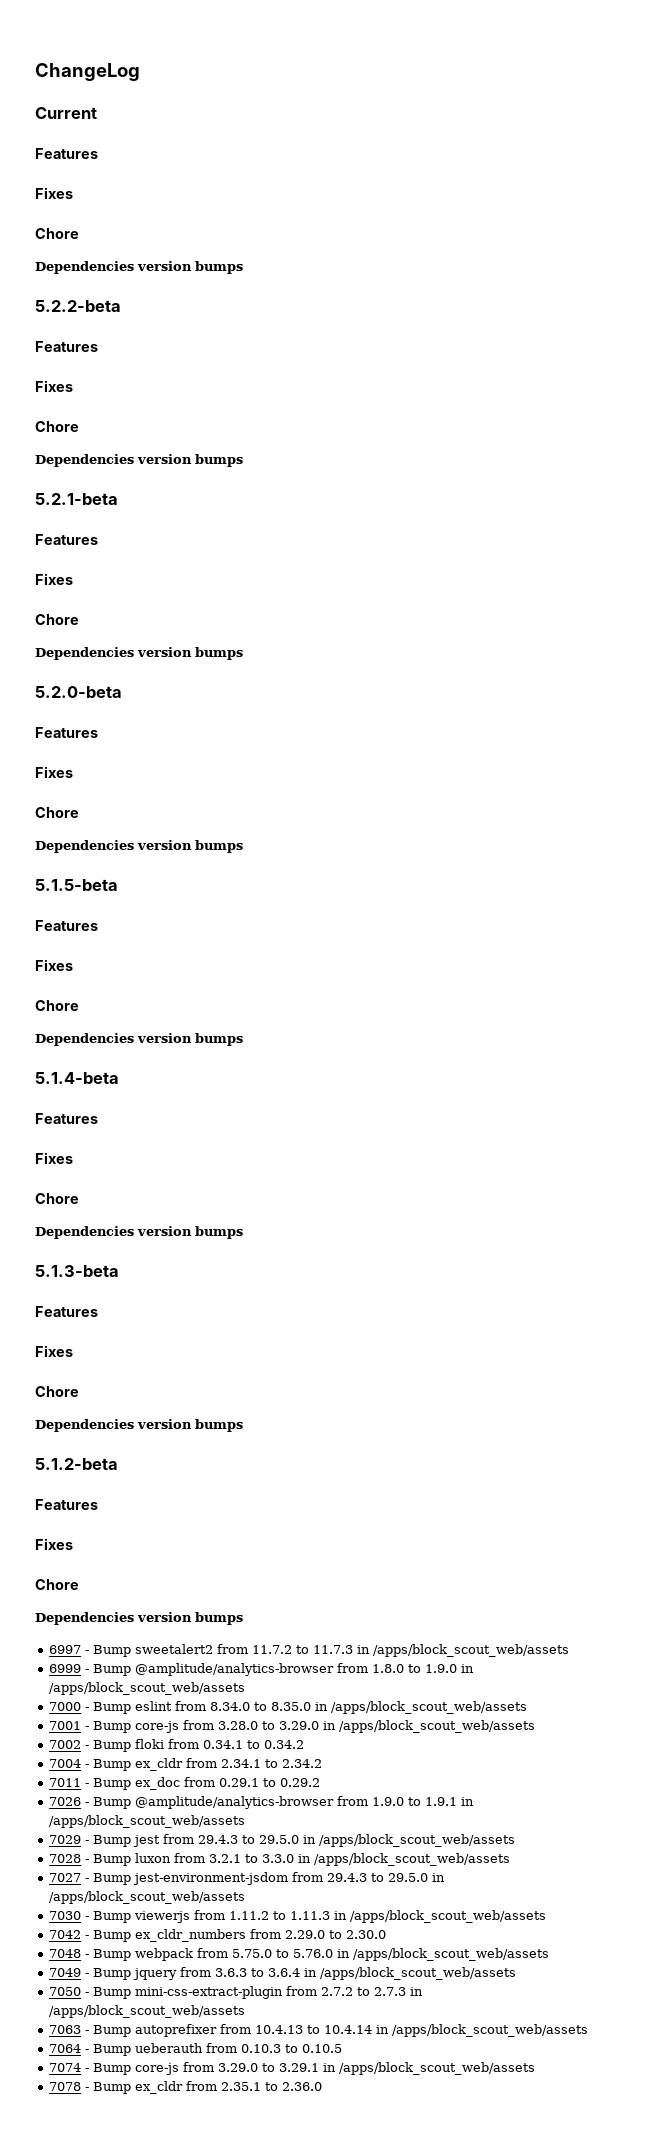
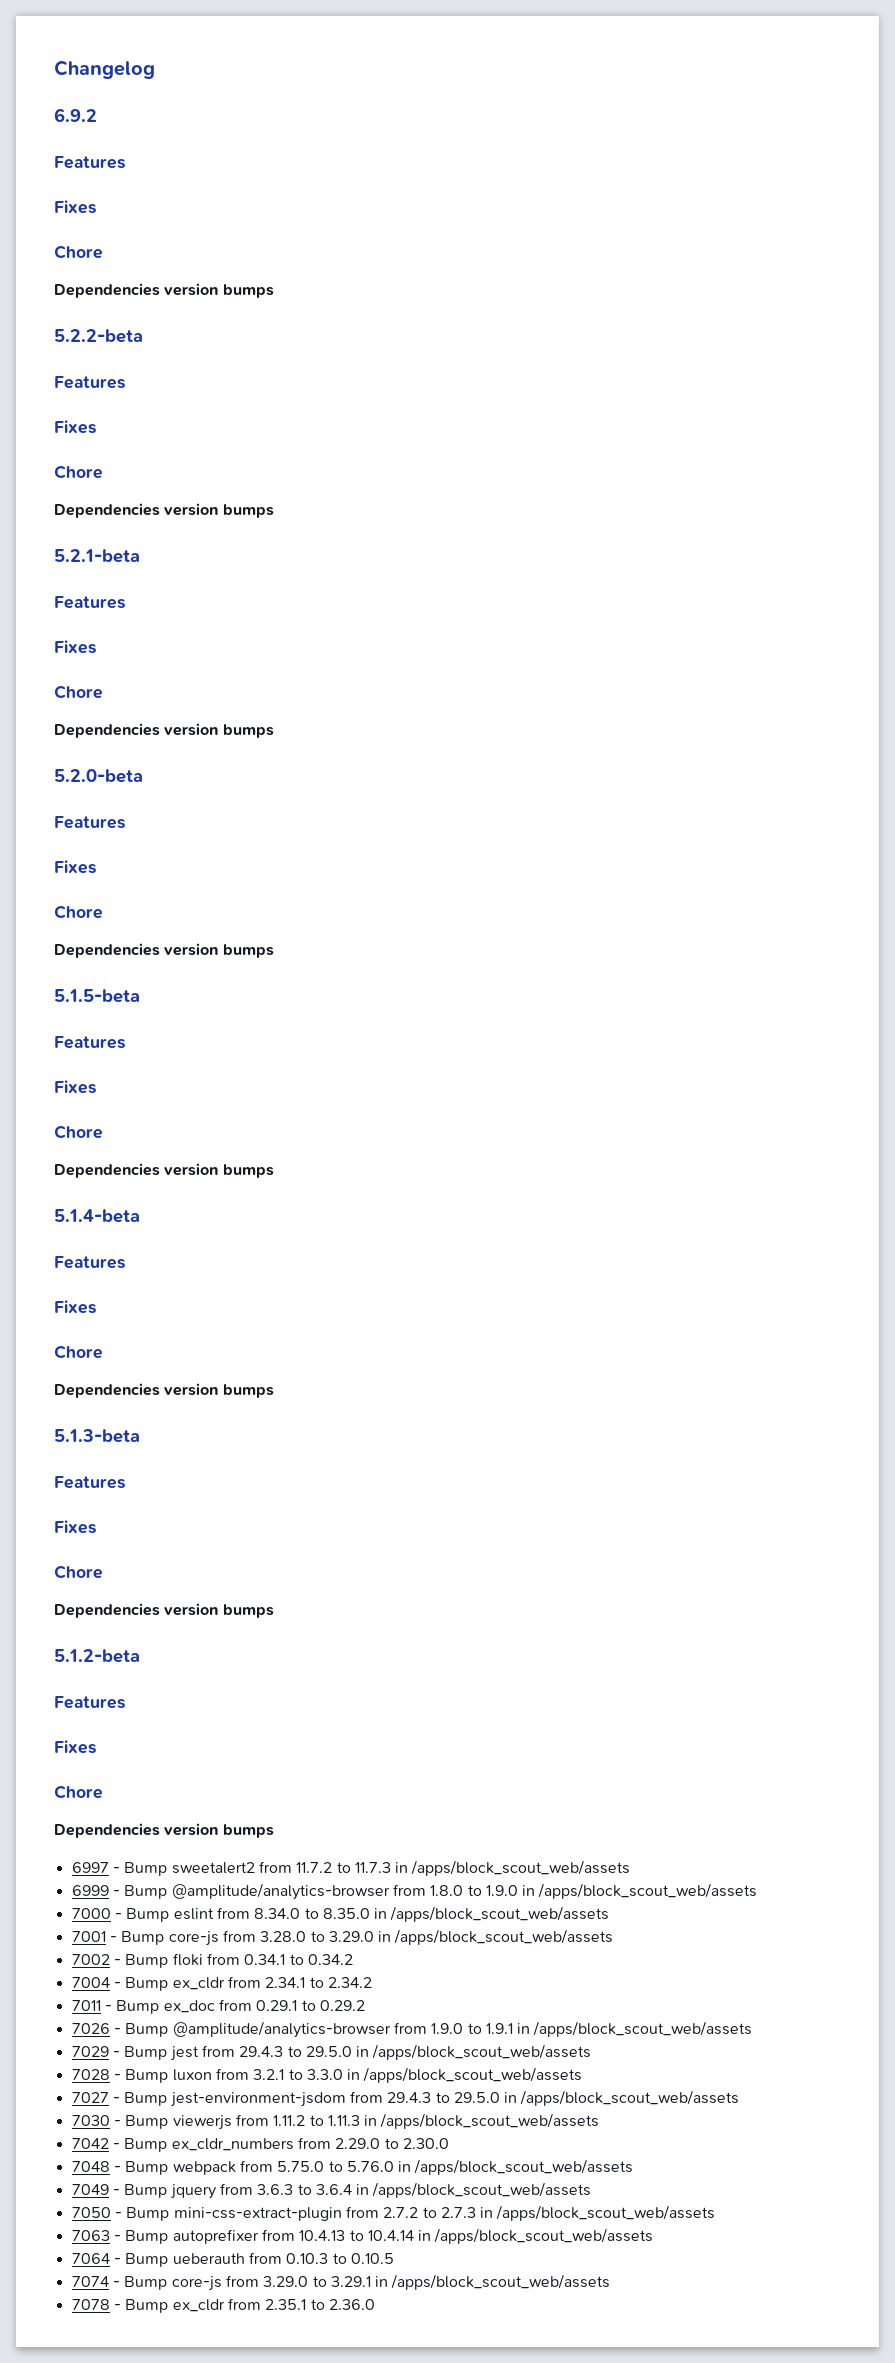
- ChangeLog
- Current
+ Changelog
+ 6.9.2

